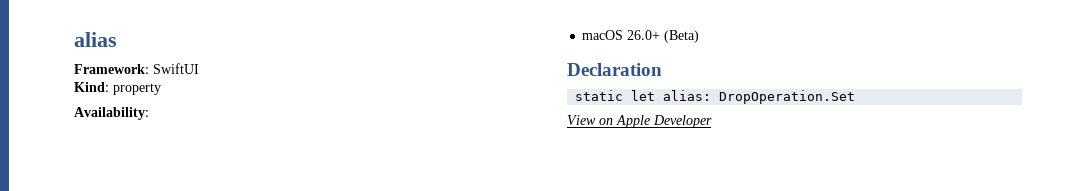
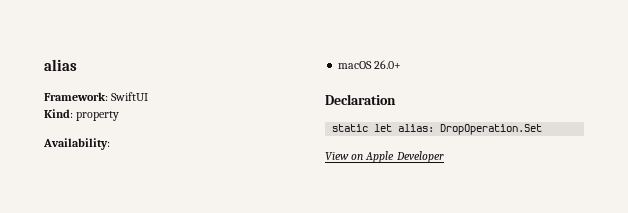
- macOS 26.0+ (Beta)
+ macOS 26.0+

